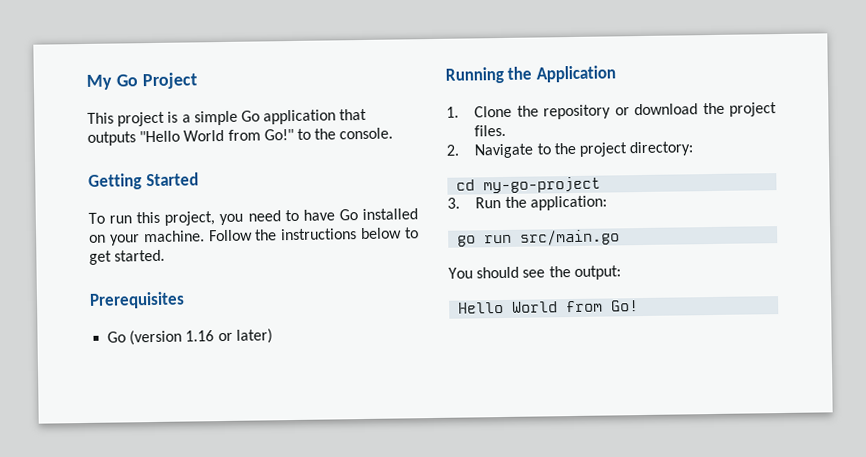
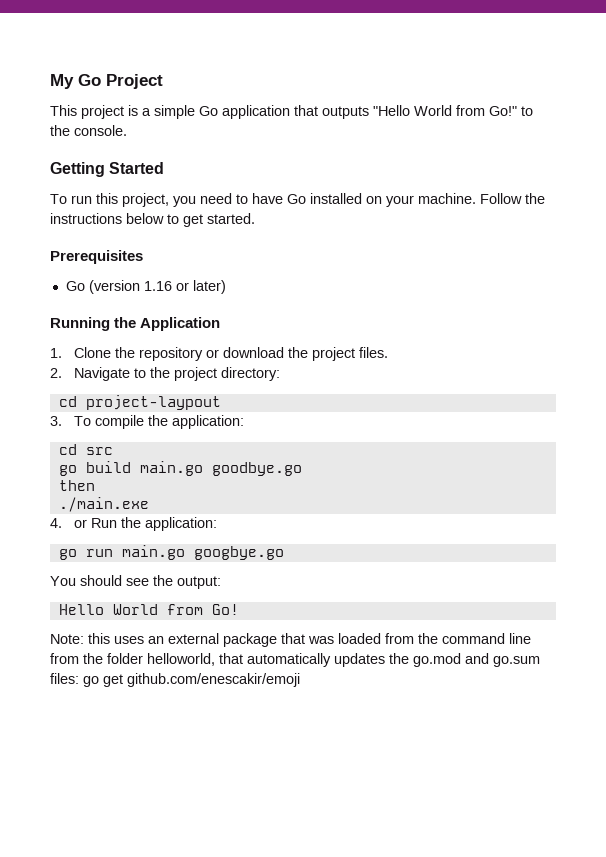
- cd my-go-project
+ cd project-laypout
- 3. Run the application:
+ 3. To compile the application:
+ cd src
+ go build main.go goodbye.go
+ then
+ ./main.exe
+ 4. or Run the application:
- go run src/main.go
+ go run main.go googbye.go
+ Note: this uses an external package that was loaded from the command line from the folder helloworld, that automatically updates the go.mod and go.sum files: go get github.com/enescakir/emoji

